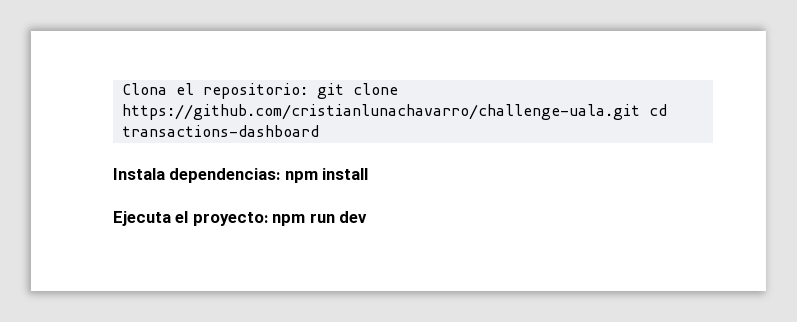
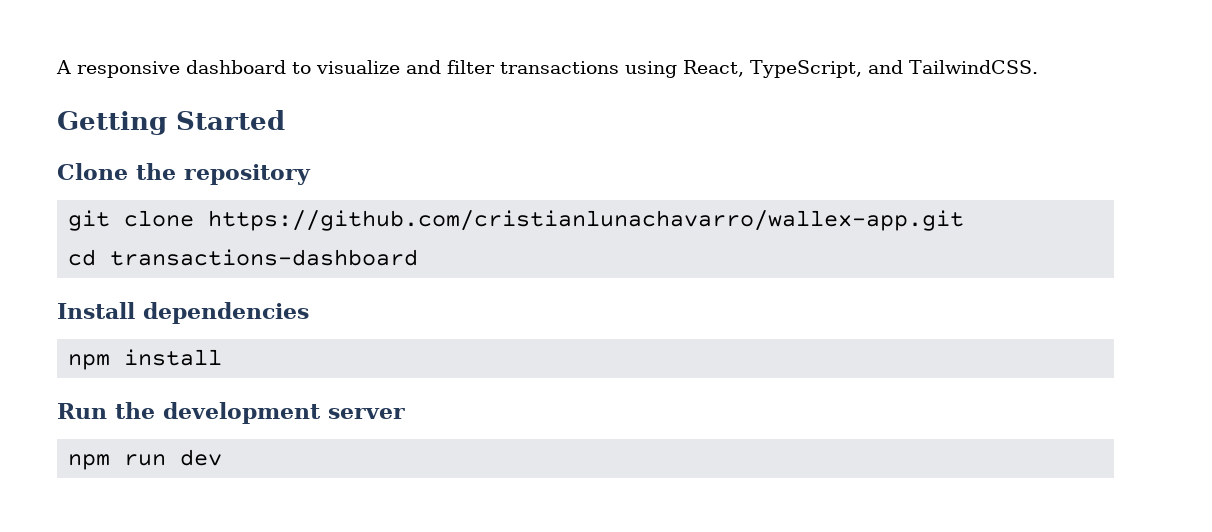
- Clona el repositorio: git clone https://github.com/cristianlunachavarro/challenge-uala.git cd transactions-dashboard
+ A responsive dashboard to visualize and filter transactions using React, TypeScript, and TailwindCSS.
+ Getting Started
+ Clone the repository
+ git clone https://github.com/cristianlunachavarro/wallex-app.git
+ cd transactions-dashboard
- Instala dependencias: npm install
+ Install dependencies
+ npm install
- Ejecuta el proyecto: npm run dev
+ Run the development server
+ npm run dev

